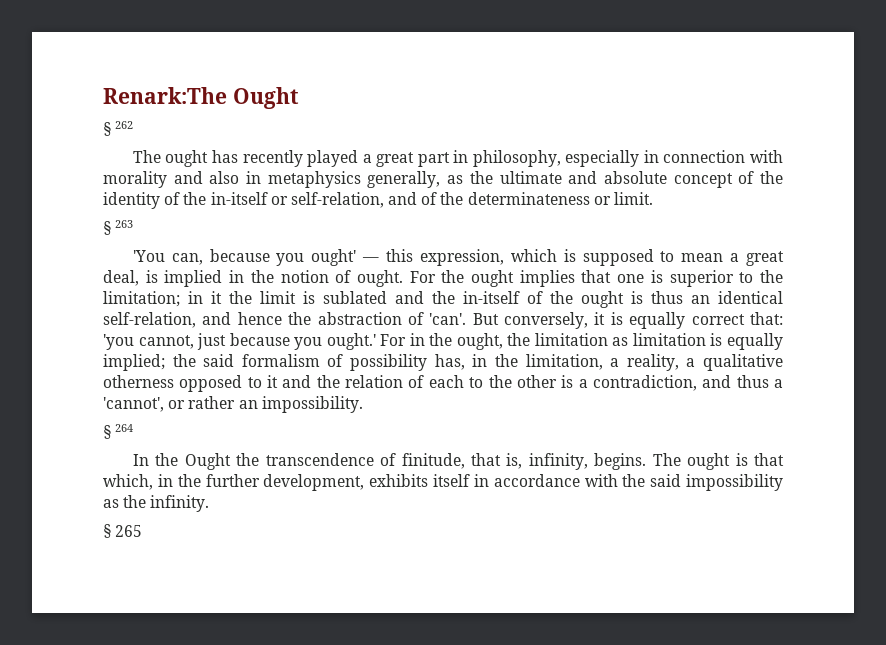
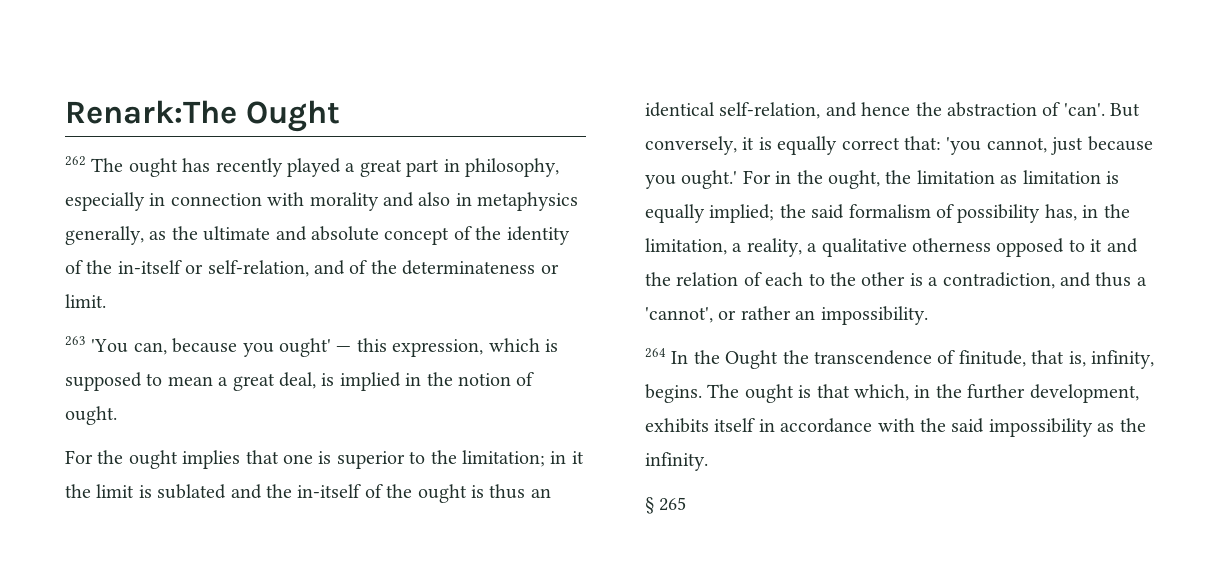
- § 262
- The ought has recently played a great part in philosophy, especially in connection with morality and also in metaphysics generally, as the ultimate and absolute concept of the identity of the in-itself or self-relation, and of the determinateness or limit.
+ 262 The ought has recently played a great part in philosophy, especially in connection with morality and also in metaphysics generally, as the ultimate and absolute concept of the identity of the in-itself or self-relation, and of the determinateness or limit.
- § 263
- 'You can, because you ought' — this expression, which is supposed to mean a great deal, is implied in the notion of ought. For the ought implies that one is superior to the limitation; in it the limit is sublated and the in-itself of the ought is thus an identical self-relation, and hence the abstraction of 'can'.
+ 263 'You can, because you ought' — this expression, which is supposed to mean a great deal, is implied in the notion of ought.
+ For the ought implies that one is superior to the limitation; in it the limit is sublated and the in-itself of the ought is thus an identical self-relation, and hence the abstraction of 'can'.
- § 264
- In the Ought the transcendence of finitude, that is, infinity, begins.
+ 264 In the Ought the transcendence of finitude, that is, infinity, begins.

